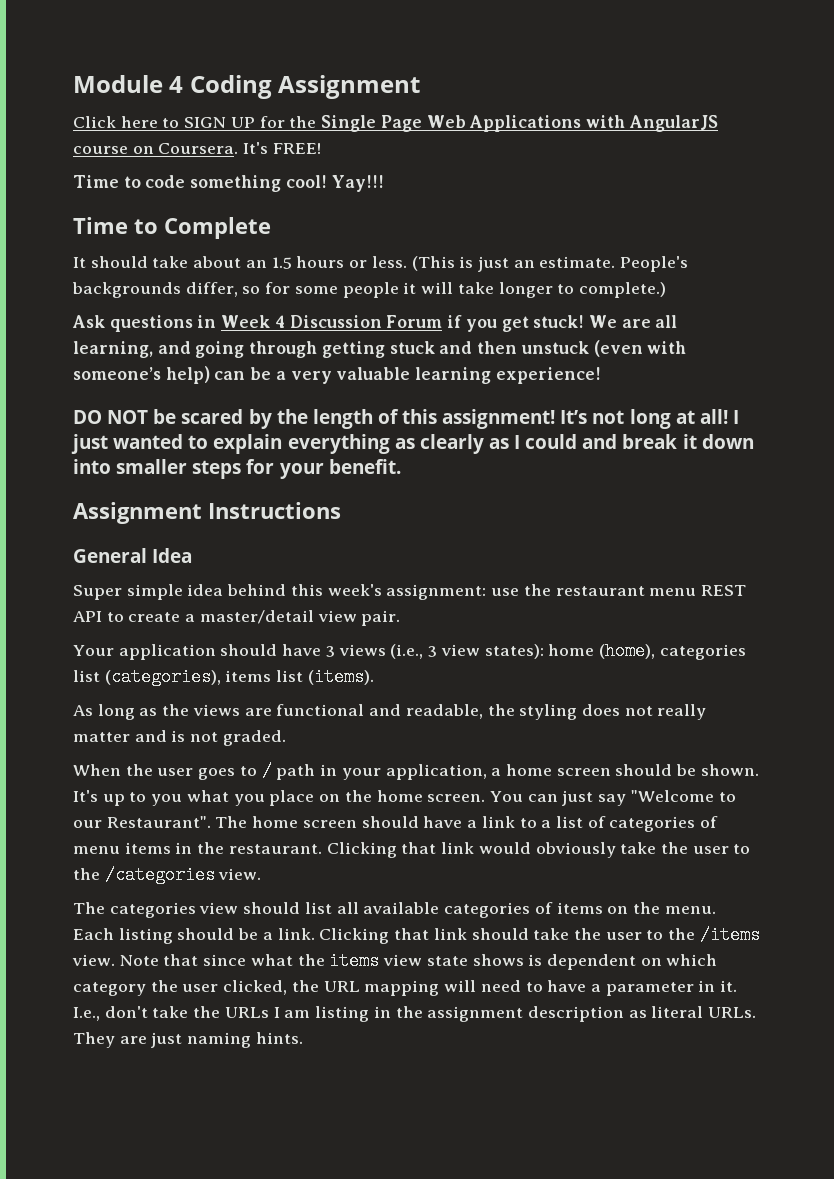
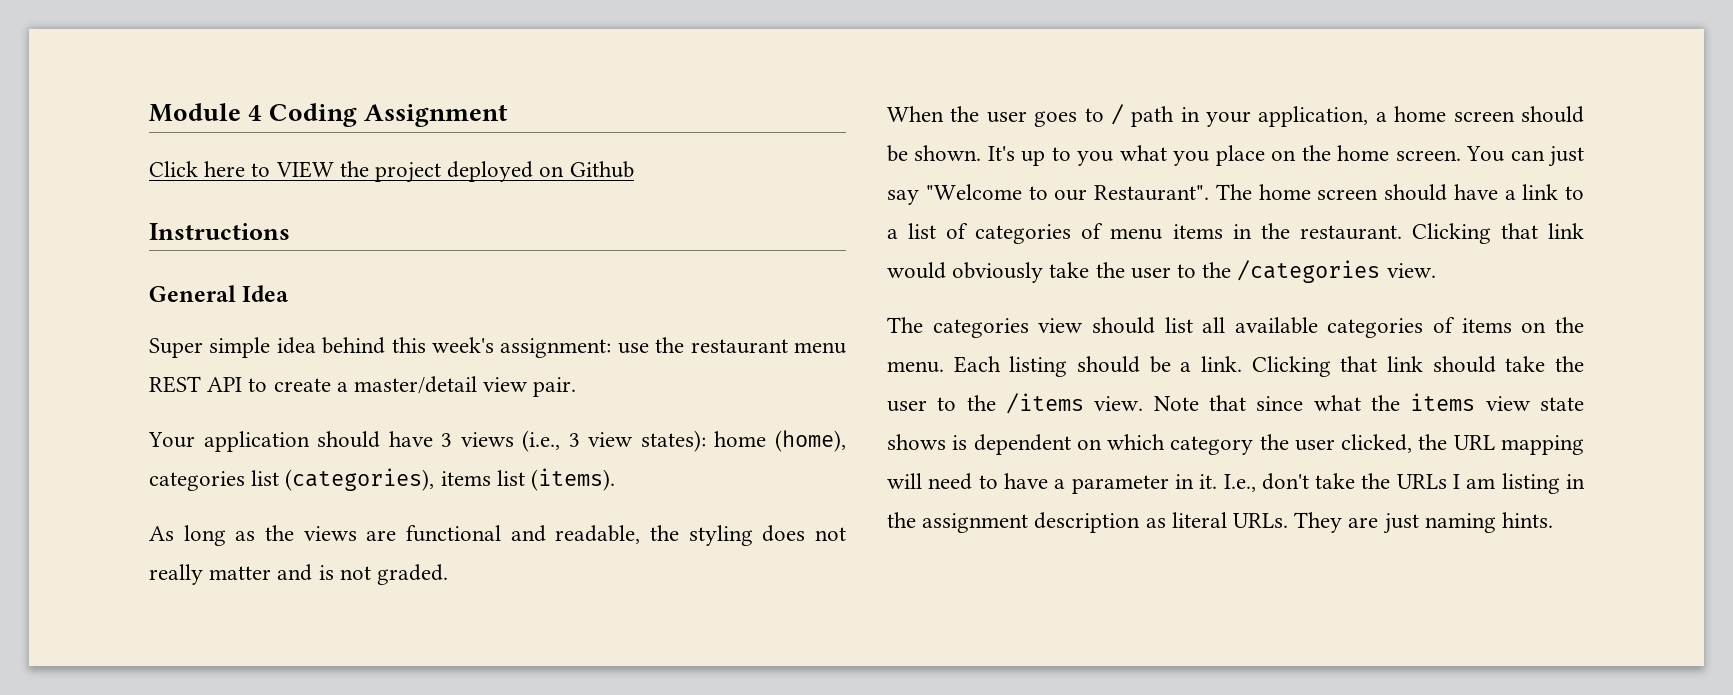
- Click here to SIGN UP for the Single Page Web Applications with AngularJS course on Coursera. It's FREE!
- Time to code something cool! Yay!!!
- Time to Complete
- It should take about an 1.5 hours or less. (This is just an estimate. People's backgrounds differ, so for some people it will take longer to complete.)
- Ask questions in Week 4 Discussion Forum if you get stuck! We are all learning, and going through getting stuck and then unstuck (even with someone’s help) can be a very valuable learning experience!
- DO NOT be scared by the length of this assignment! It’s not long at all! I just wanted to explain everything as clearly as I could and break it down into smaller steps for your benefit.
- Assignment Instructions
+ Click here to VIEW the project deployed on Github
+ Instructions

